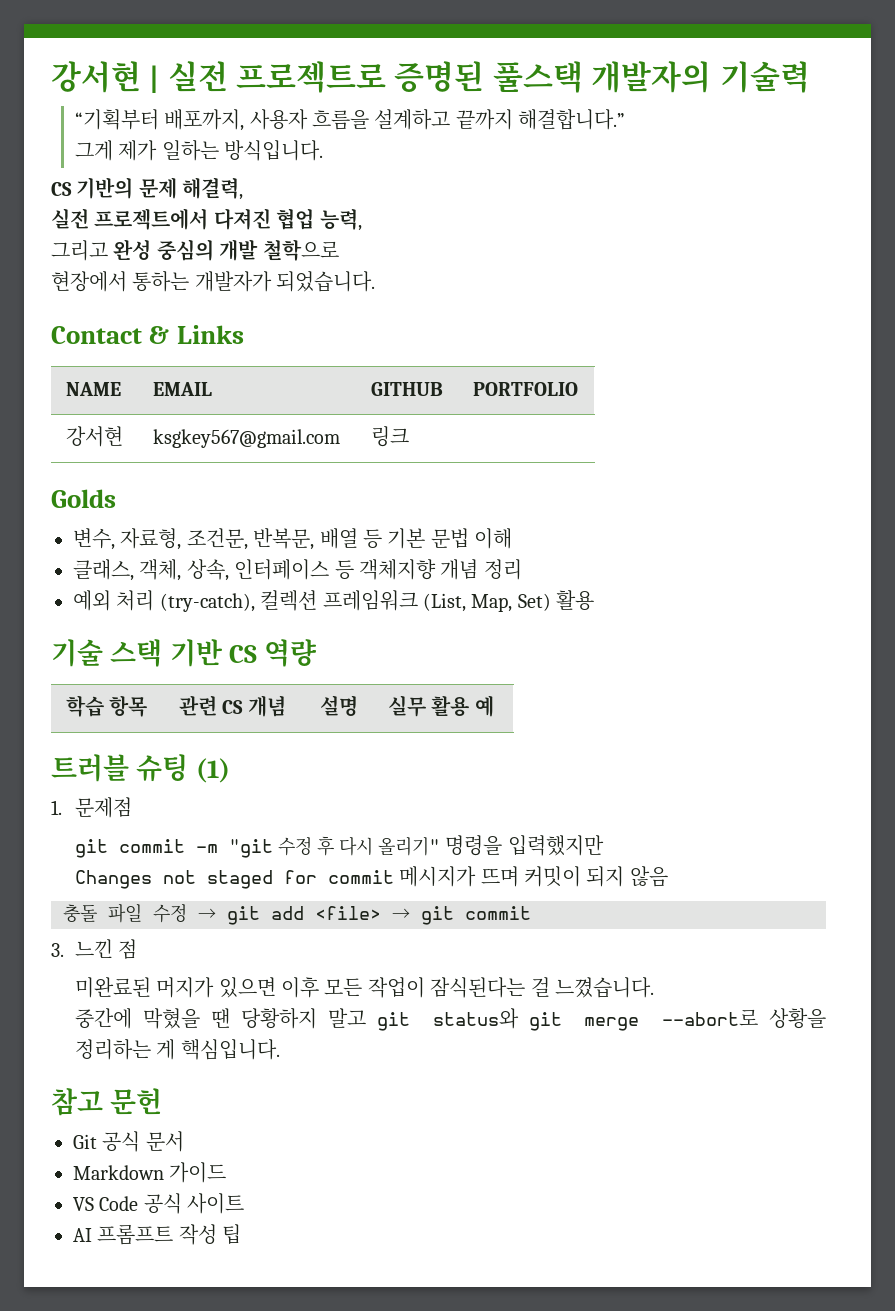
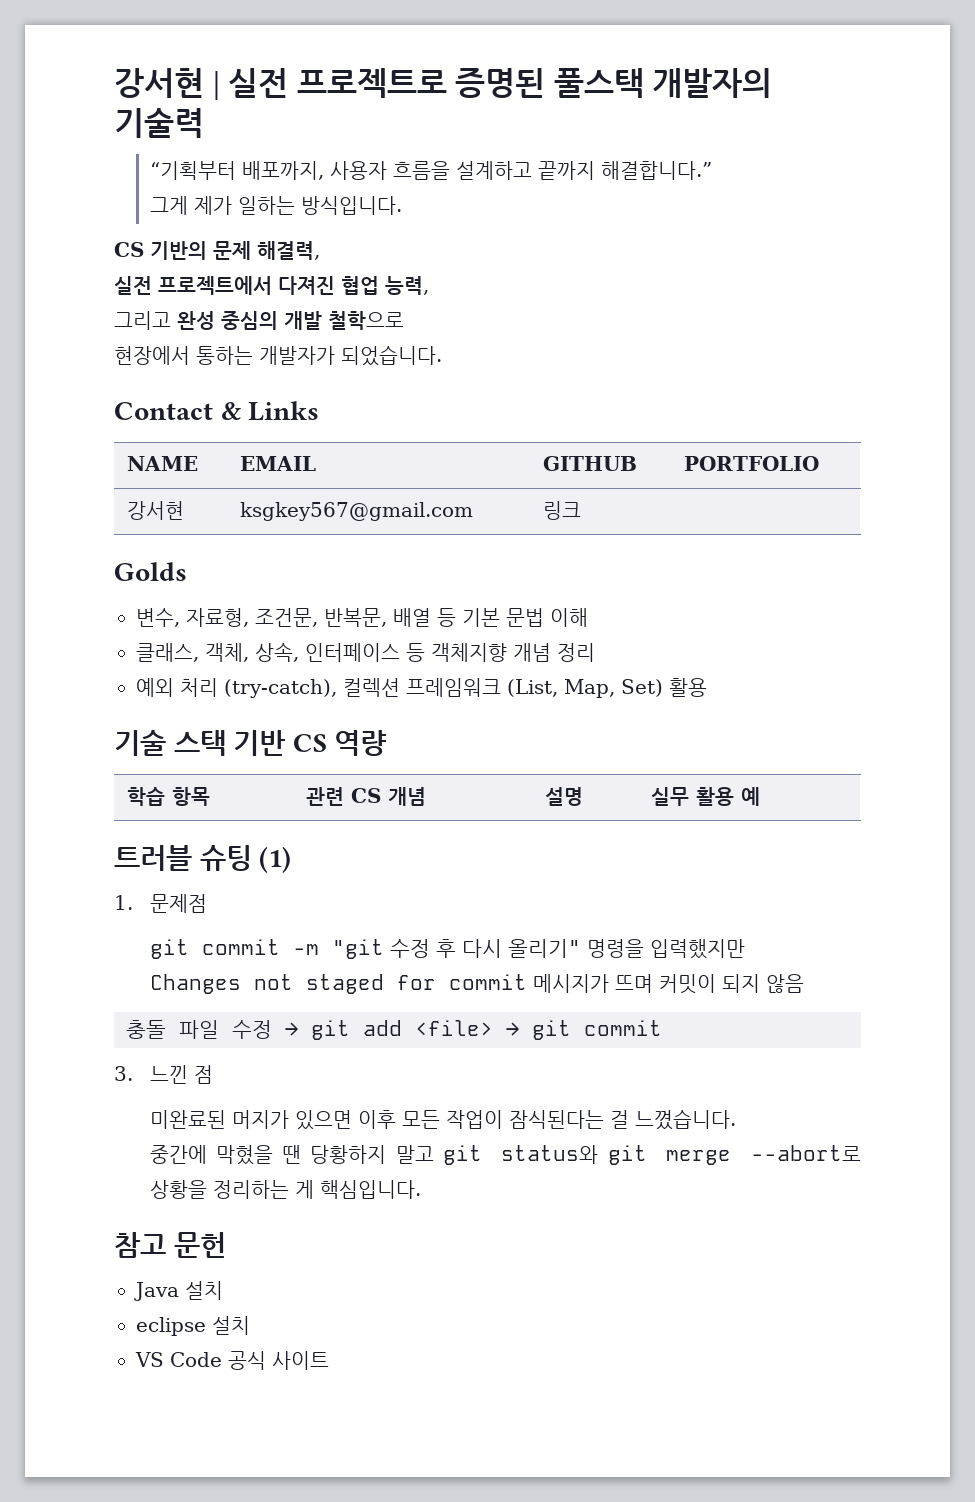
- Git 공식 문서
- Markdown 가이드
+ Java 설치
+ eclipse 설치
- AI 프롬프트 작성 팁

